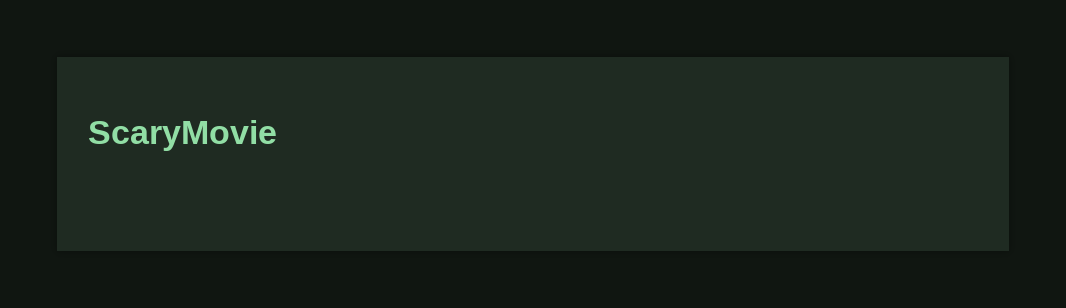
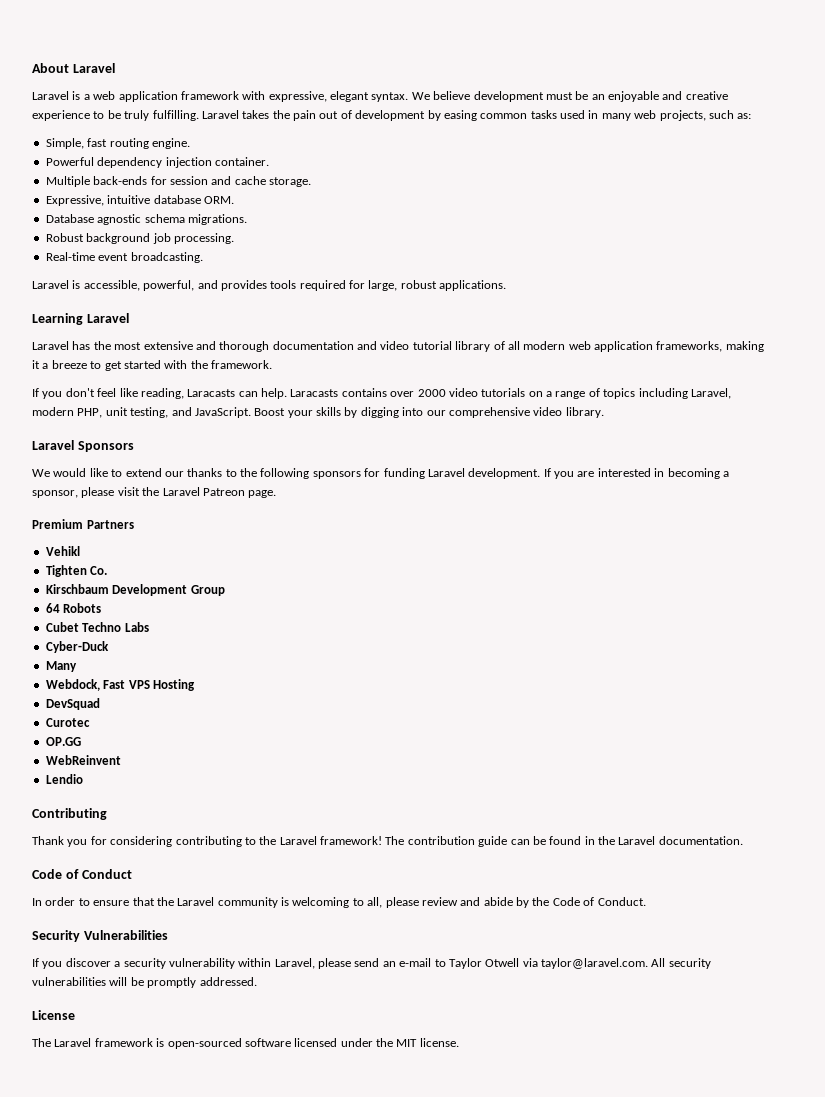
- ScaryMovie
+ About Laravel
+ Laravel is a web application framework with expressive, elegant syntax. We believe development must be an enjoyable and creative experience to be truly fulfilling. Laravel takes the pain out of development by easing common tasks used in many web projects, such as:
+ Simple, fast routing engine.
+ Powerful dependency injection container.
+ Multiple back-ends for session and cache storage.
+ Expressive, intuitive database ORM.
+ Database agnostic schema migrations.
+ Robust background job processing.
+ Real-time event broadcasting.
+ Laravel is accessible, powerful, and provides tools required for large, robust applications.
+ Learning Laravel
+ Laravel has the most extensive and thorough documentation and video tutorial library of all modern web application frameworks, making it a breeze to get started with the framework.
+ If you don't feel like reading, Laracasts can help. Laracasts contains over 2000 video tutorials on a range of topics including Laravel, modern PHP, unit testing, and JavaScript. Boost your skills by digging into our comprehensive video library.
+ Laravel Sponsors
+ We would like to extend our thanks to the following sponsors for funding Laravel development. If you are interested in becoming a sponsor, please visit the Laravel Patreon page.
+ Premium Partners
+ Vehikl
+ Tighten Co.
+ Kirschbaum Development Group
+ 64 Robots
+ Cubet Techno Labs
+ Cyber-Duck
+ Many
+ Webdock, Fast VPS Hosting
+ DevSquad
+ Curotec
+ OP.GG
+ WebReinvent
+ Lendio
+ Contributing
+ Thank you for considering contributing to the Laravel framework! The contribution guide can be found in the Laravel documentation.
+ Code of Conduct
+ In order to ensure that the Laravel community is welcoming to all, please review and abide by the Code of Conduct.
+ Security Vulnerabilities
+ If you discover a security vulnerability within Laravel, please send an e-mail to Taylor Otwell via taylor@laravel.com. All security vulnerabilities will be promptly addressed.
+ License
+ The Laravel framework is open-sourced software licensed under the MIT license.

